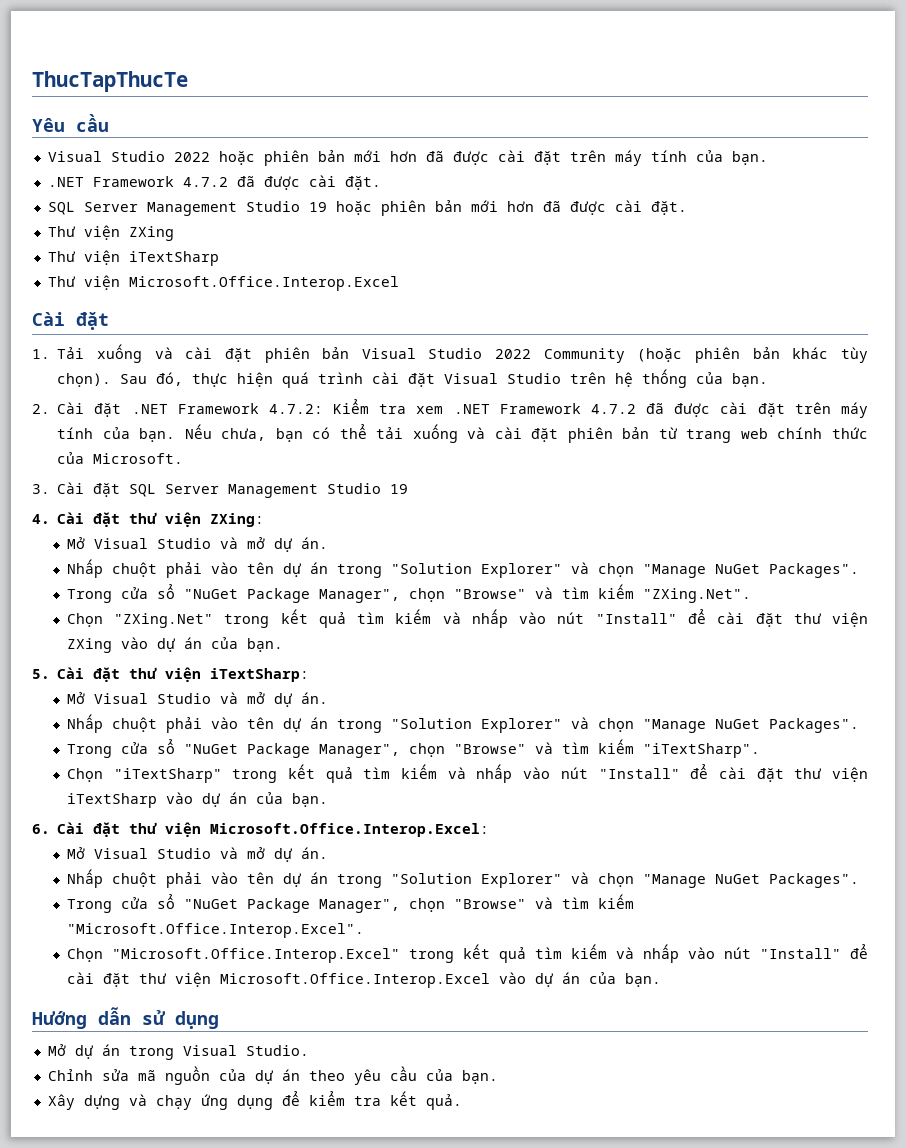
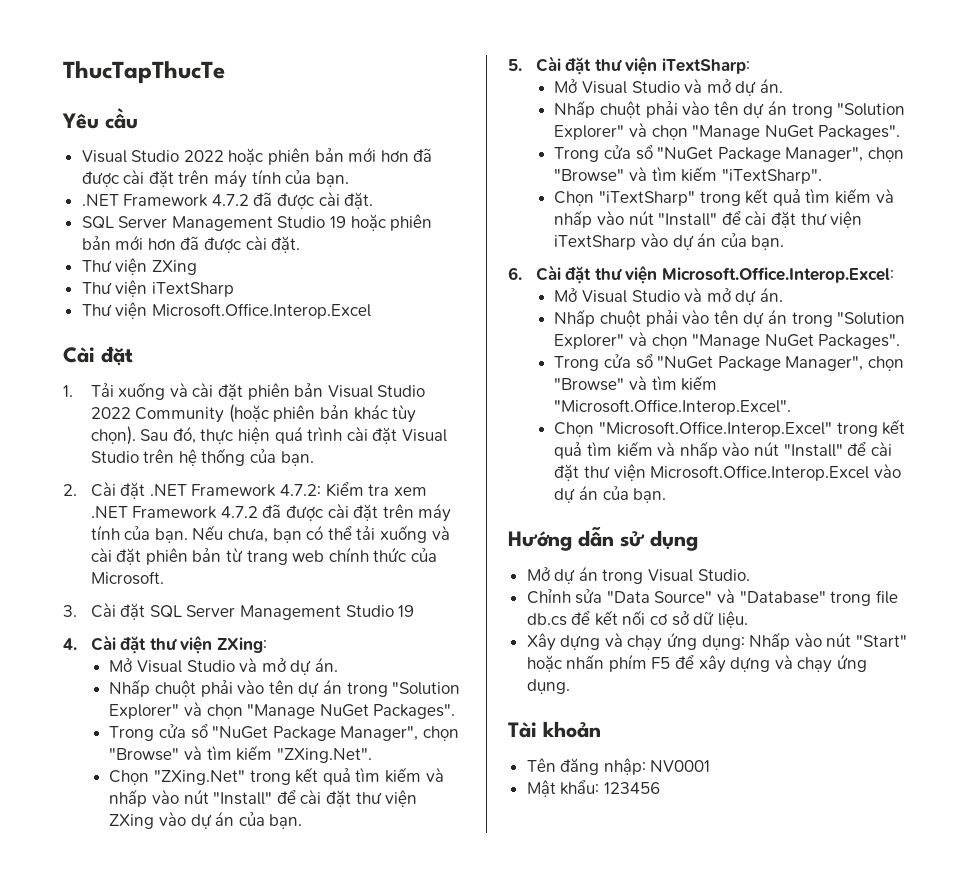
- Chỉnh sửa mã nguồn của dự án theo yêu cầu của bạn.
+ Chỉnh sửa "Data Source" và "Database" trong file db.cs để kết nối cơ sở dữ liệu.
- Xây dựng và chạy ứng dụng để kiểm tra kết quả.
+ Xây dựng và chạy ứng dụng: Nhấp vào nút "Start" hoặc nhấn phím F5 để xây dựng và chạy ứng dụng.
+ Tài khoản
+ Tên đăng nhập: NV0001
+ Mật khẩu: 123456

